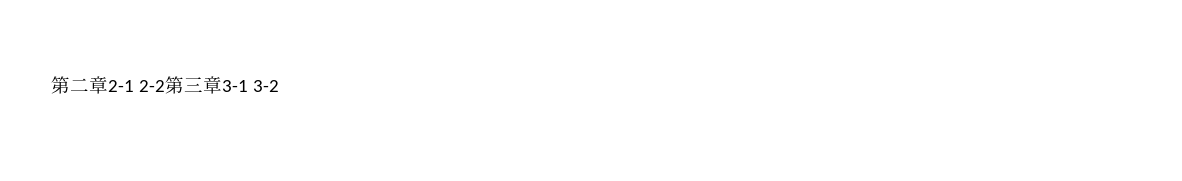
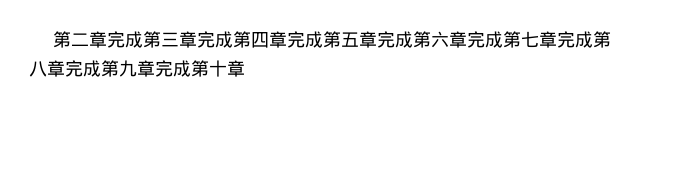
- 第二章2-1 2-2第三章3-1 3-2
+ 第二章完成第三章完成第四章完成第五章完成第六章完成第七章完成第八章完成第九章完成第十章

